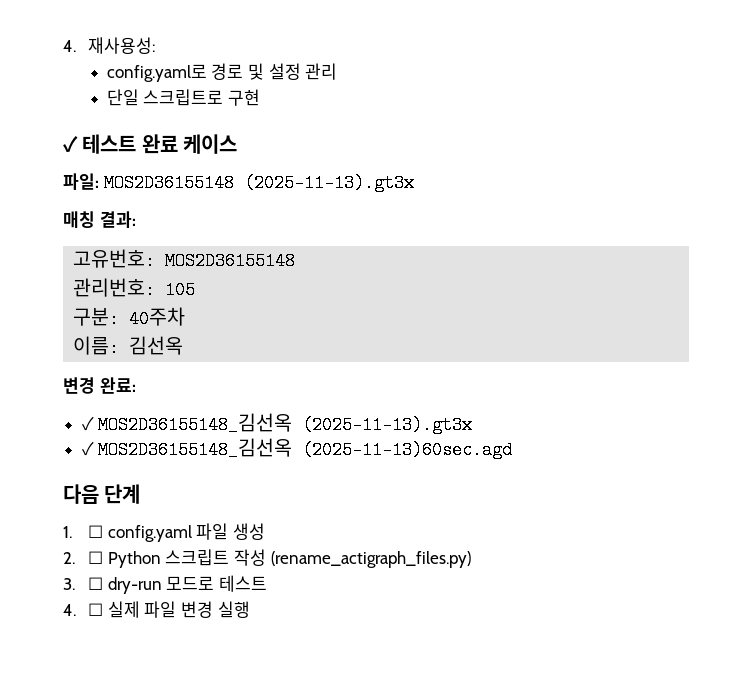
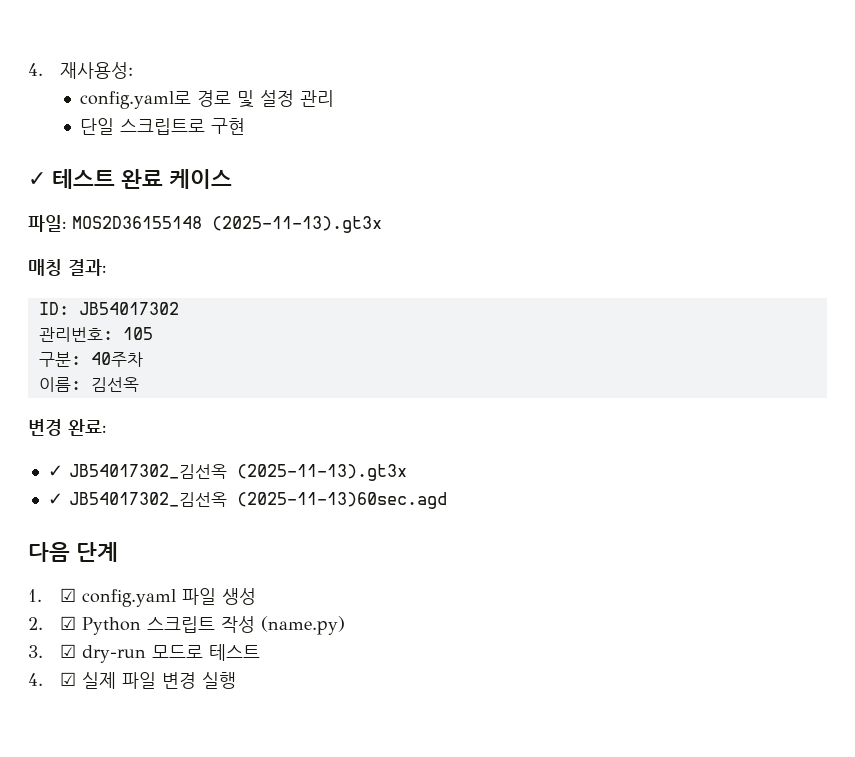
- 고유번호: MOS2D36155148
+ ID: JB54017302
- ✓ MOS2D36155148_김선옥 (2025-11-13).gt3x
+ ✓ JB54017302_김선옥 (2025-11-13).gt3x
- ✓ MOS2D36155148_김선옥 (2025-11-13)60sec.agd
+ ✓ JB54017302_김선옥 (2025-11-13)60sec.agd
- 1. ☐ config.yaml 파일 생성
+ 1. ☑ config.yaml 파일 생성
- 2. ☐ Python 스크립트 작성 (rename_actigraph_files.py)
+ 2. ☑ Python 스크립트 작성 (name.py)
- 3. ☐ dry-run 모드로 테스트
+ 3. ☑ dry-run 모드로 테스트
- 4. ☐ 실제 파일 변경 실행
+ 4. ☑ 실제 파일 변경 실행

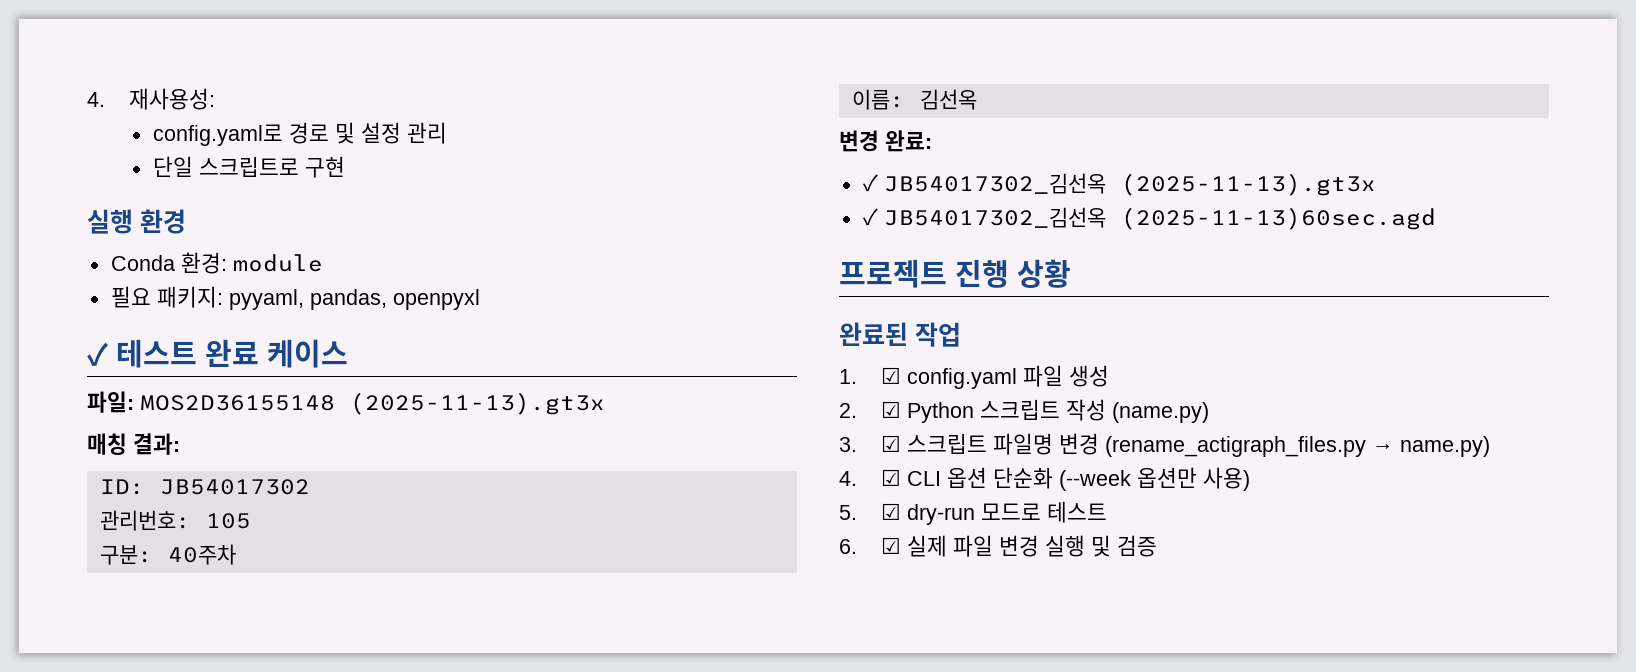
+ 실행 환경
+ Conda 환경: module
+ 필요 패키지: pyyaml, pandas, openpyxl
- 다음 단계
+ 프로젝트 진행 상황
+ 완료된 작업
- 3. ☑ dry-run 모드로 테스트
+ 3. ☑ 스크립트 파일명 변경 (rename_actigraph_files.py → name.py)
+ 4. ☑ CLI 옵션 단순화 (--week 옵션만 사용)
+ 5. ☑ dry-run 모드로 테스트
- 4. ☑ 실제 파일 변경 실행
+ 6. ☑ 실제 파일 변경 실행 및 검증

